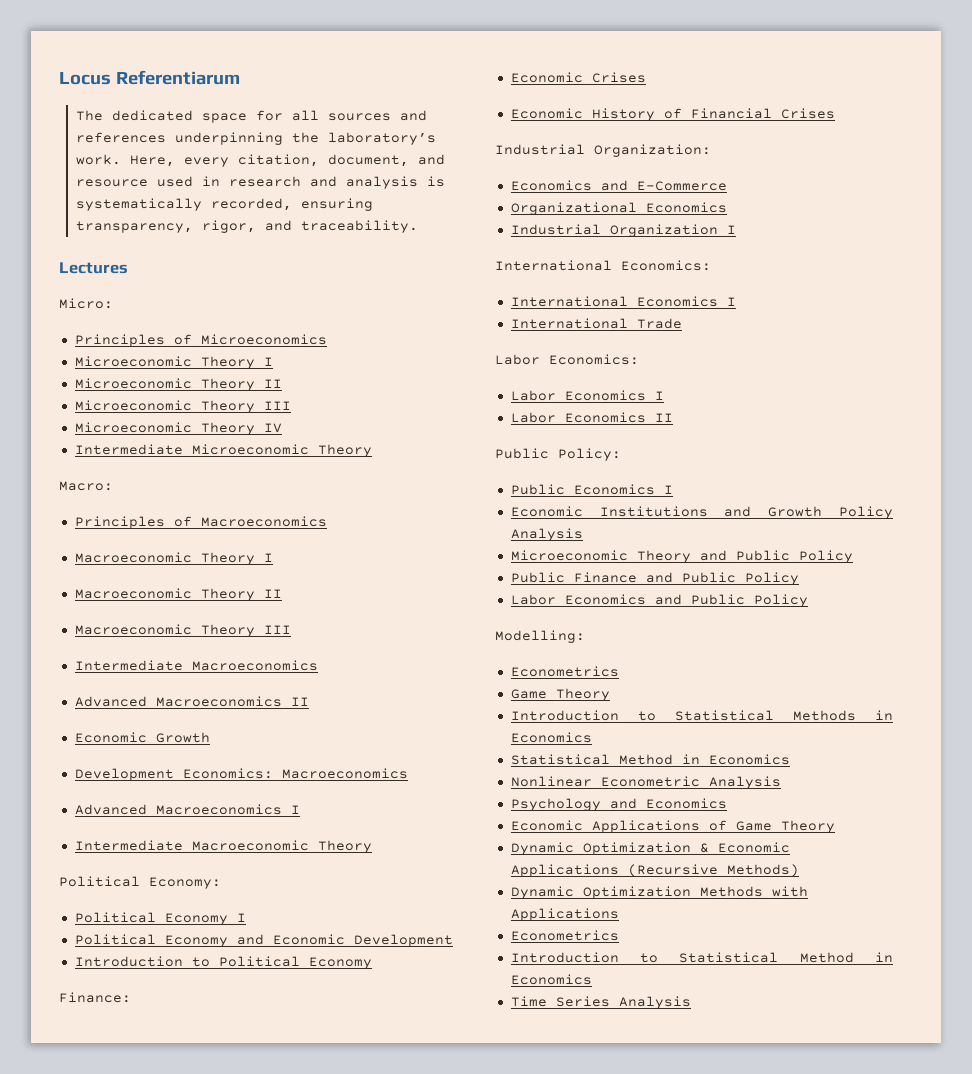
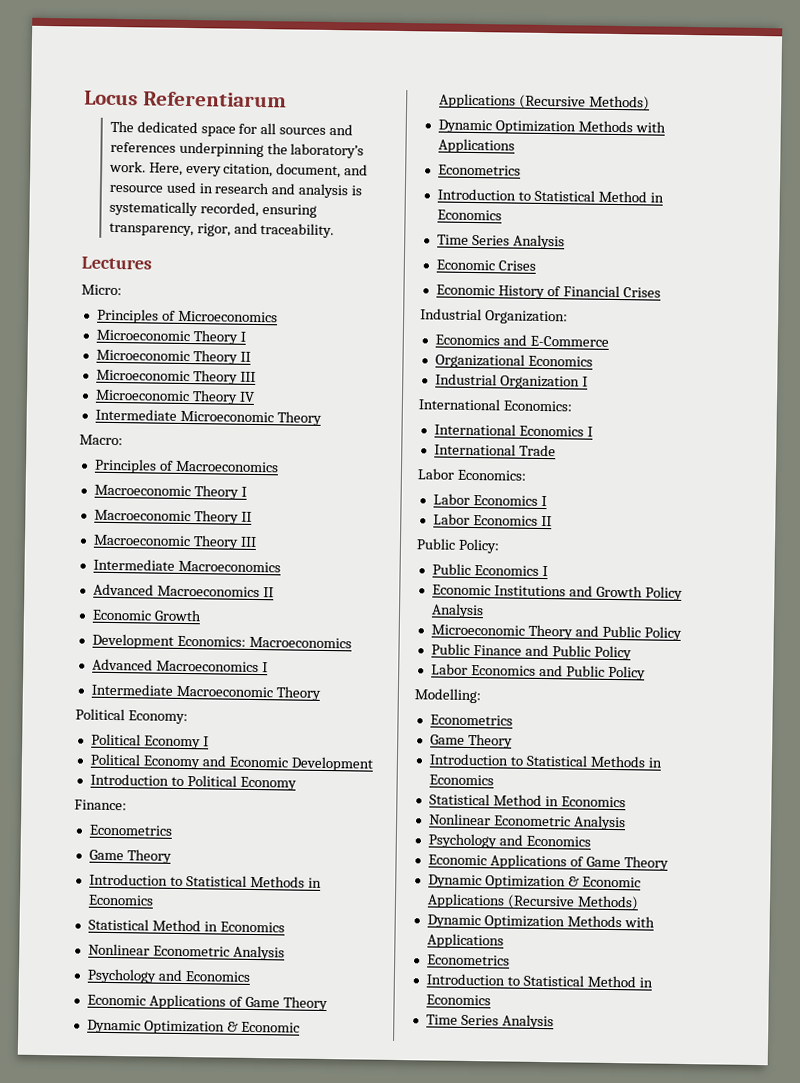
  Finance:
+ Econometrics
+ Game Theory
+ Introduction to Statistical Methods in Economics
+ Statistical Method in Economics
+ Nonlinear Econometric Analysis
+ Psychology and Economics
+ Economic Applications of Game Theory
+ Dynamic Optimization & Economic Applications (Recursive Methods)
+ Dynamic Optimization Methods with Applications
+ Econometrics
+ Introduction to Statistical Method in Economics
+ Time Series Analysis

